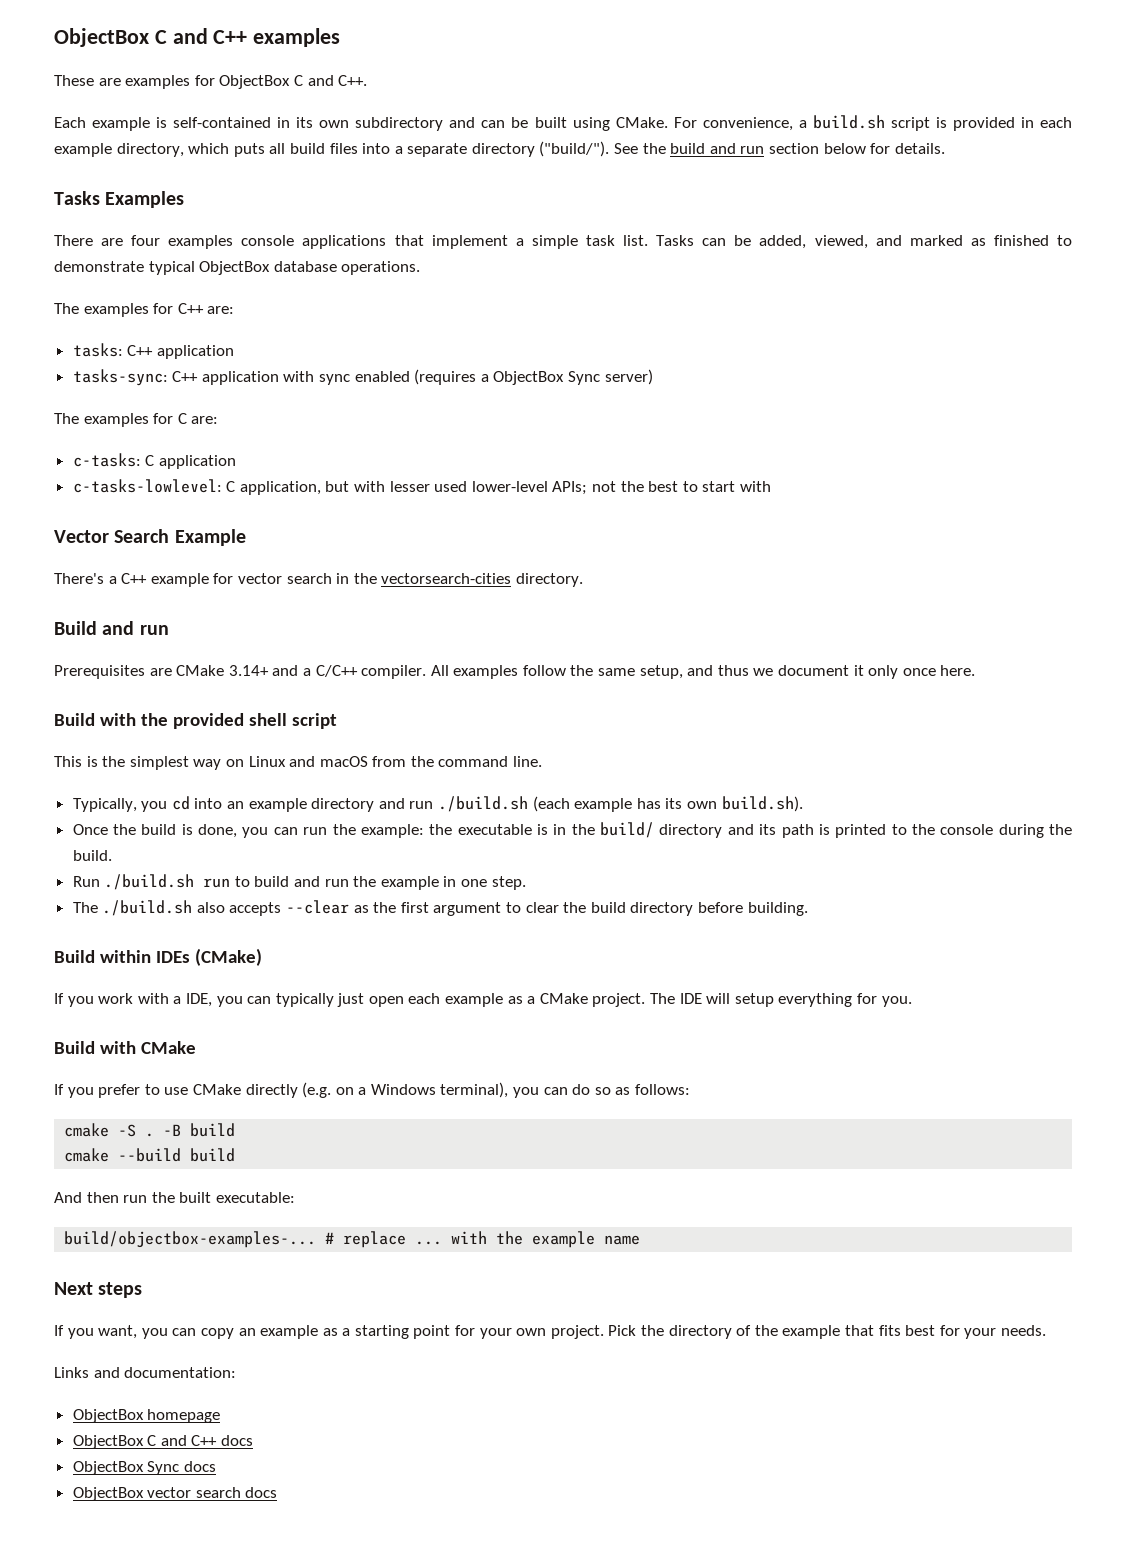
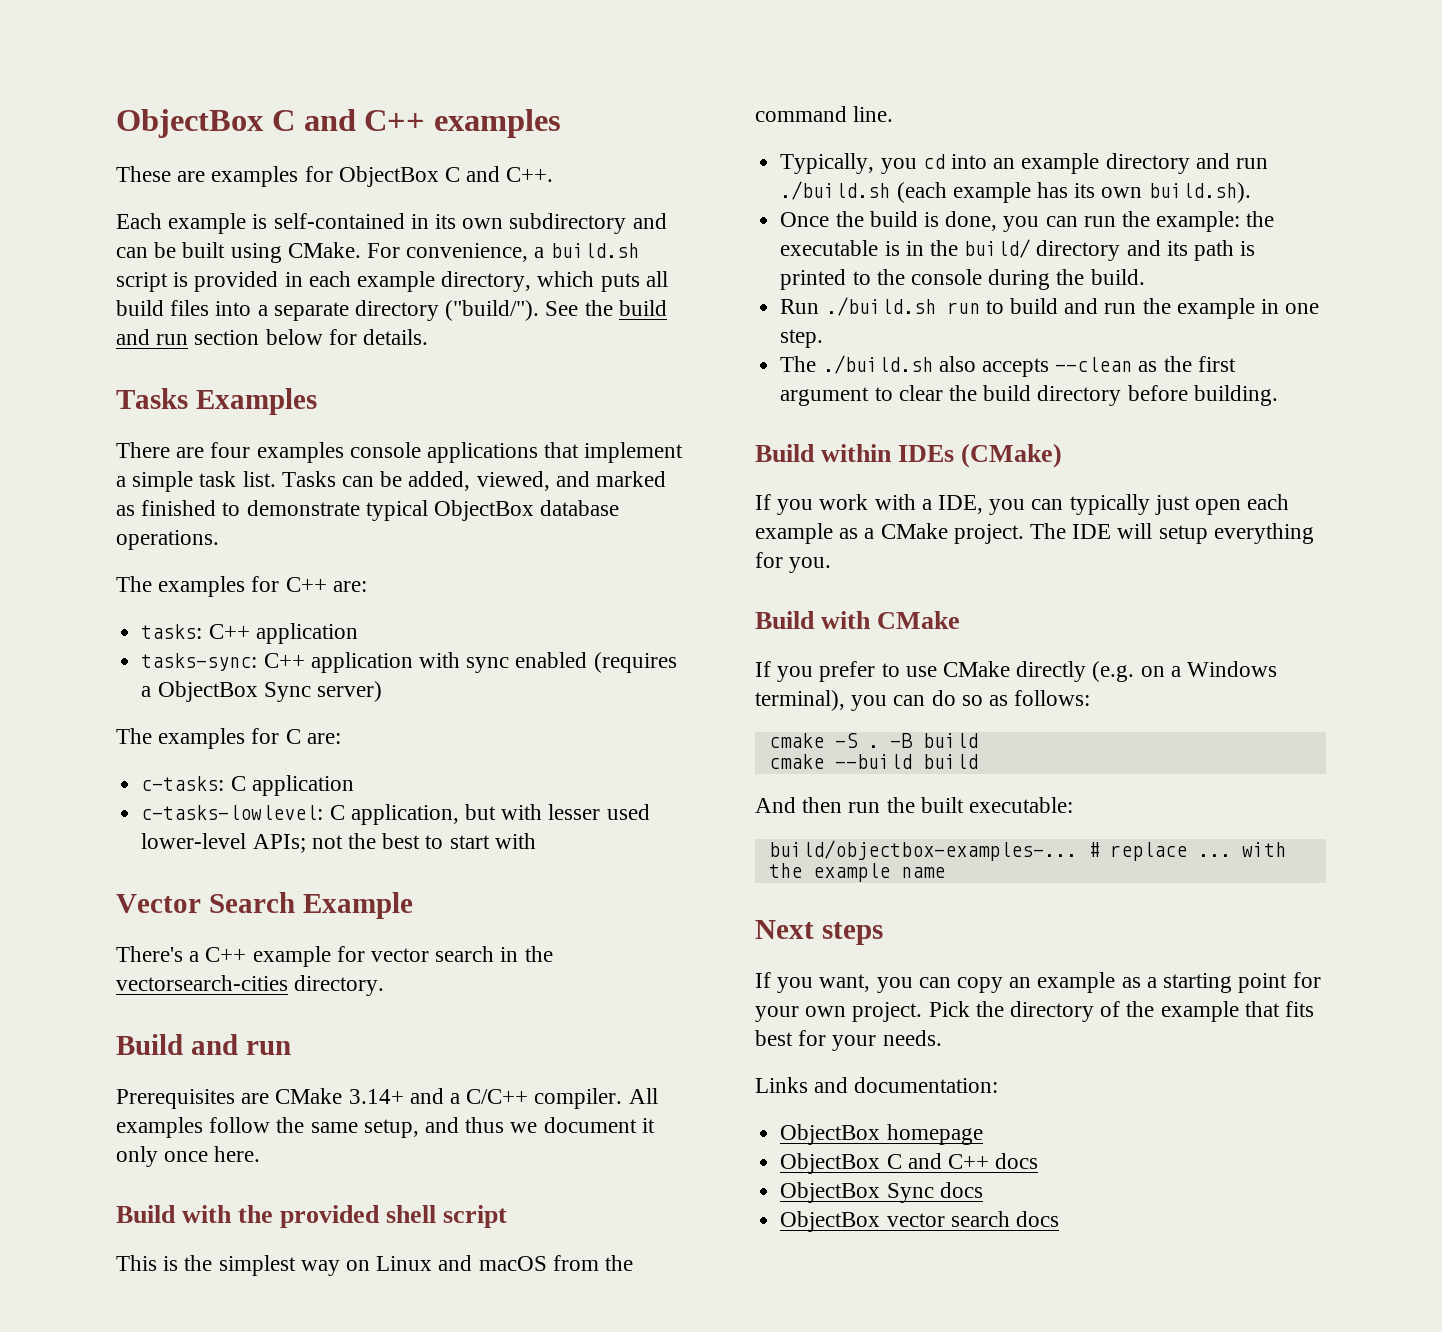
- The ./build.sh also accepts --clear as the first argument to clear the build directory before building.
+ The ./build.sh also accepts --clean as the first argument to clear the build directory before building.

